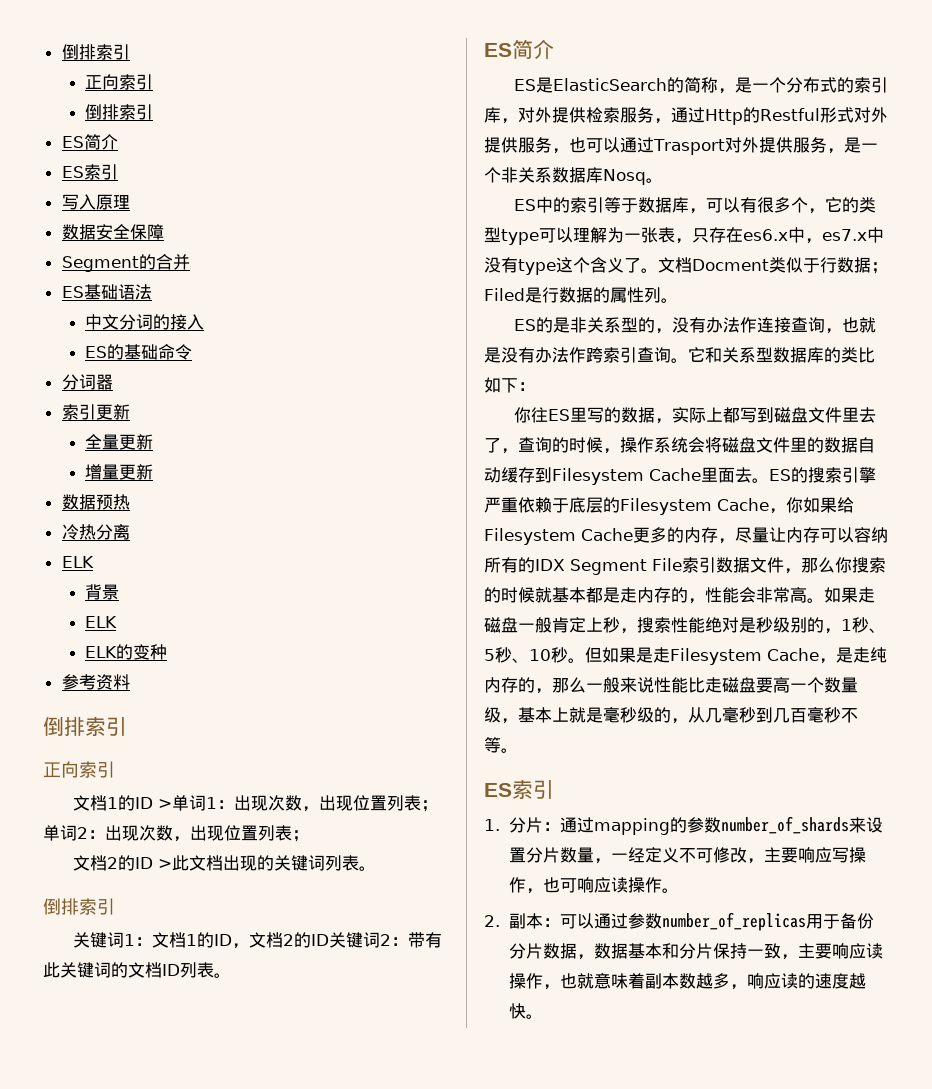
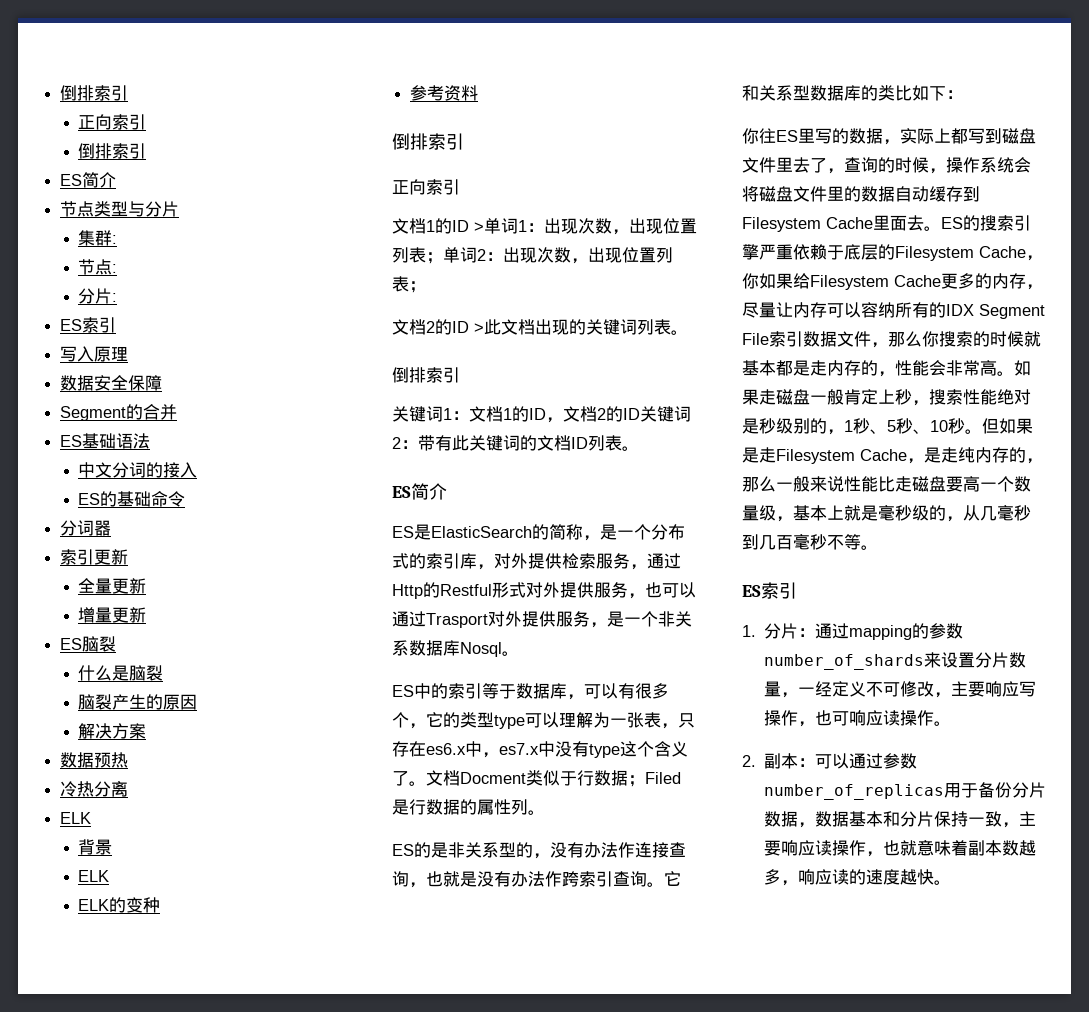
+ 节点类型与分片
+ 集群:
+ 节点:
+ 分片:
+ ES脑裂
+ 什么是脑裂
+ 脑裂产生的原因
+ 解决方案
- ES是ElasticSearch的简称，是一个分布式的索引库，对外提供检索服务，通过Http的Restful形式对外提供服务，也可以通过Trasport对外提供服务，是一个非关系数据库Nosq。
+ ES是ElasticSearch的简称，是一个分布式的索引库，对外提供检索服务，通过Http的Restful形式对外提供服务，也可以通过Trasport对外提供服务，是一个非关系数据库Nosql。

